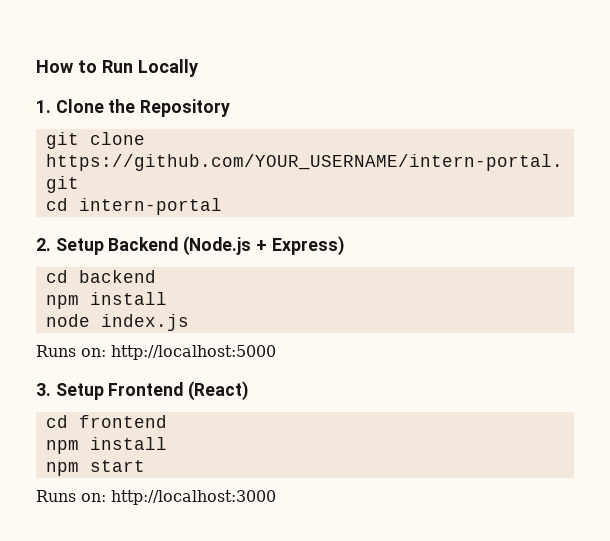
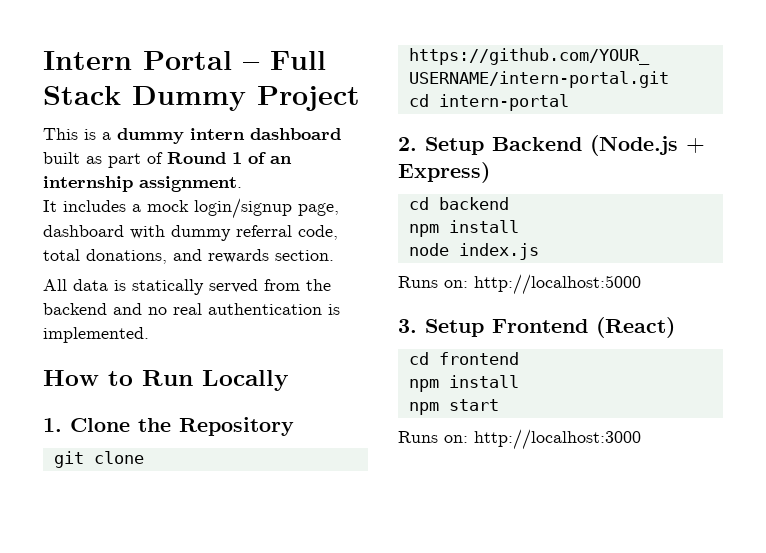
+ Intern Portal – Full Stack Dummy Project
+ This is a dummy intern dashboard built as part of Round 1 of an internship assignment.
+ It includes a mock login/signup page, dashboard with dummy referral code, total donations, and rewards section.
+ All data is statically served from the backend and no real authentication is implemented.

